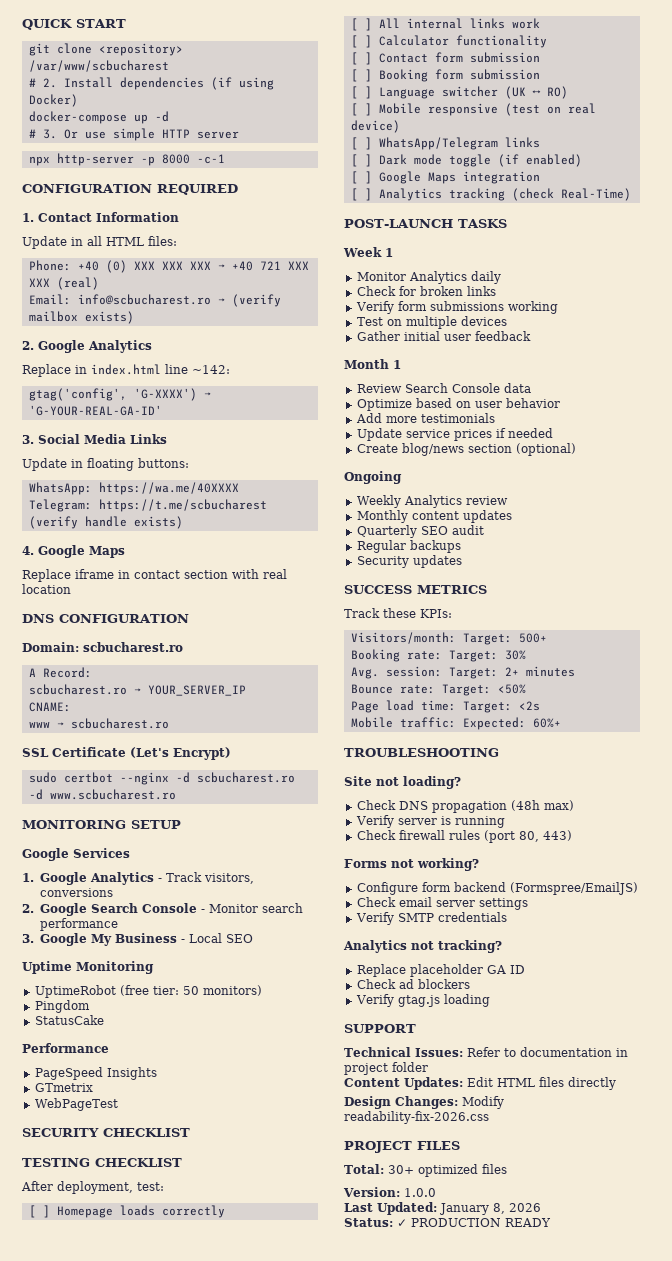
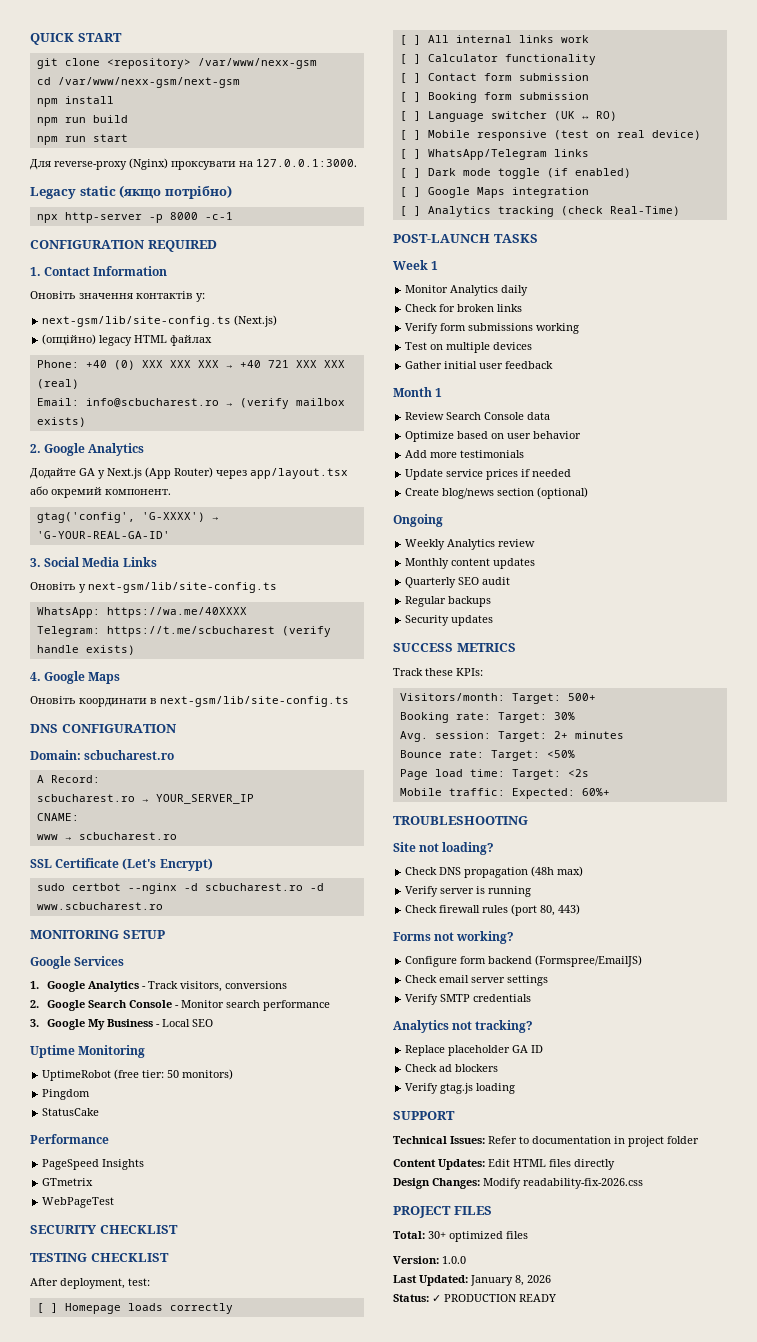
- git clone <repository> /var/www/scbucharest
- # 2. Install dependencies (if using Docker)
- docker-compose up -d
- # 3. Or use simple HTTP server
+ git clone <repository> /var/www/nexx-gsm
+ cd /var/www/nexx-gsm/next-gsm
+ npm install
+ npm run build
+ npm run start
+ Для reverse-proxy (Nginx) проксувати на 127.0.0.1:3000.
+ Legacy static (якщо потрібно)
- Update in all HTML files:
+ Оновіть значення контактів у:
+ next-gsm/lib/site-config.ts (Next.js)
+ (опційно) legacy HTML файлах
- Replace in index.html line ~142:
+ Додайте GA у Next.js (App Router) через app/layout.tsx або окремий компонент.
- Update in floating buttons:
+ Оновіть у next-gsm/lib/site-config.ts
- Replace iframe in contact section with real location
+ Оновіть координати в next-gsm/lib/site-config.ts

